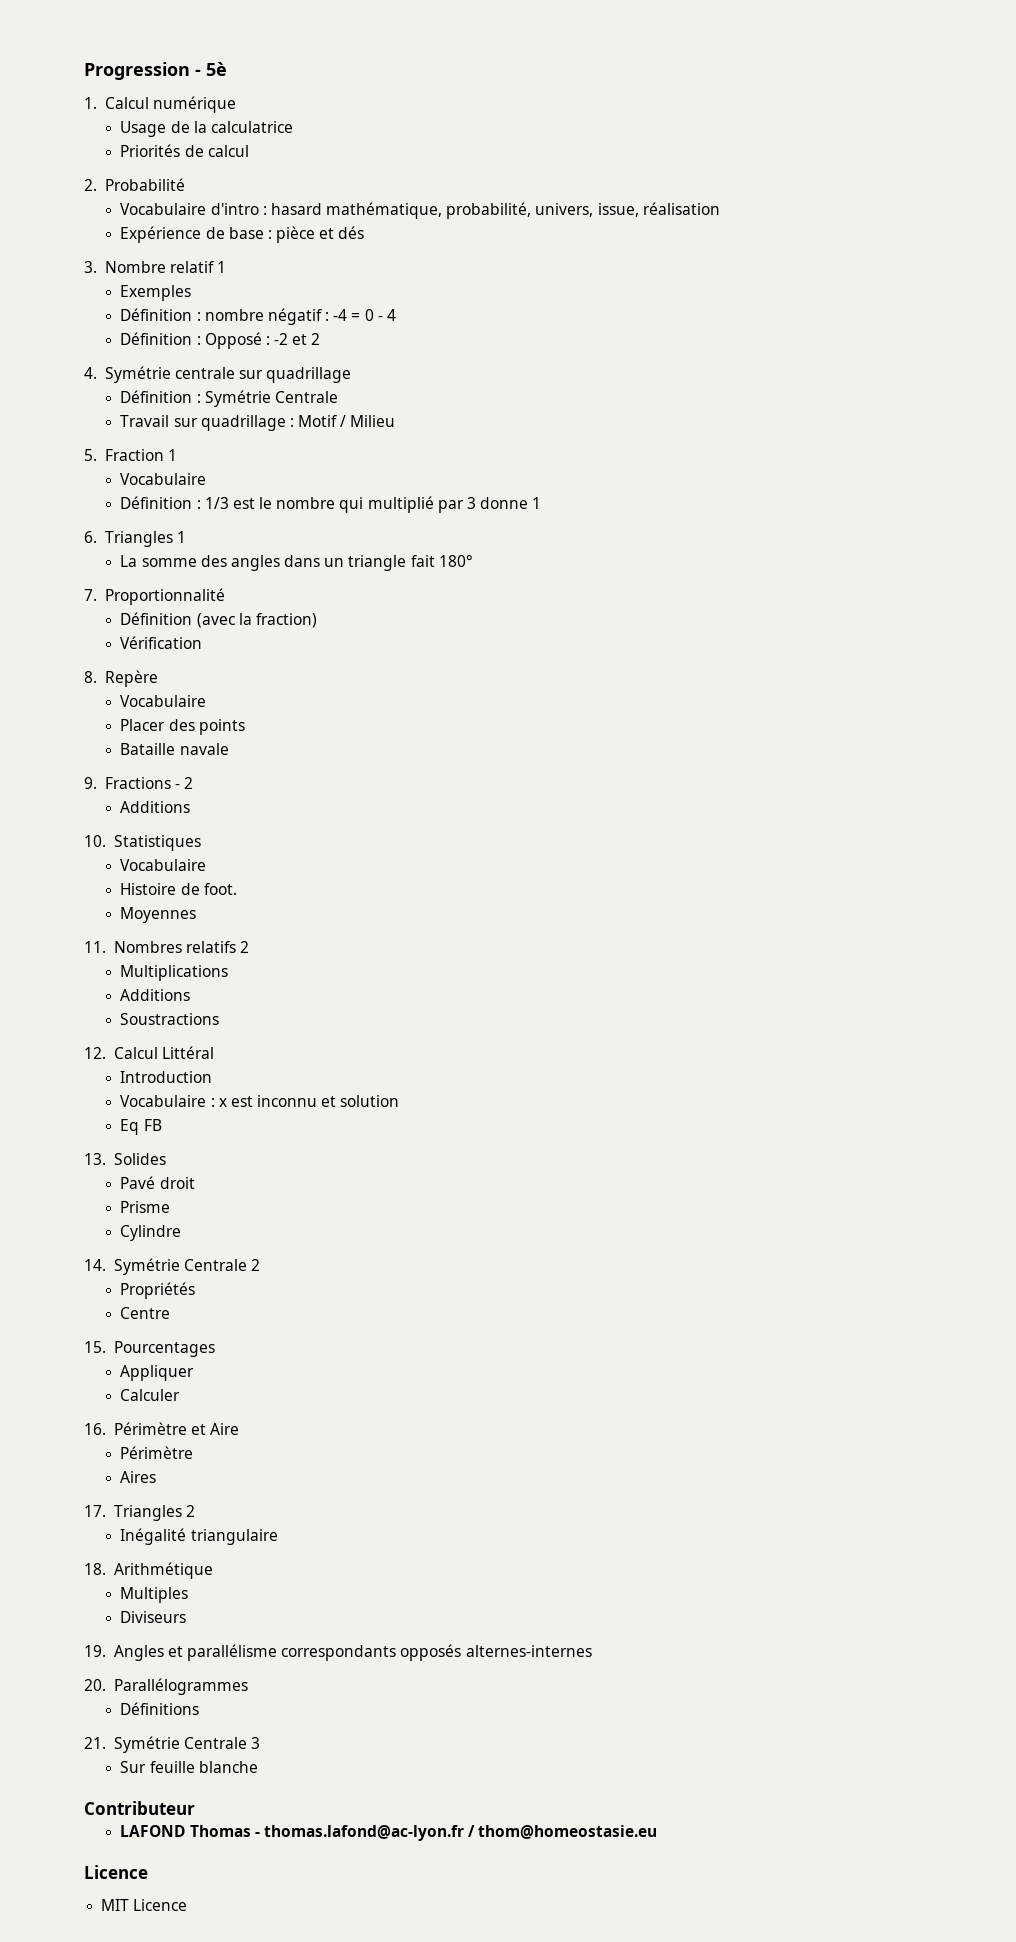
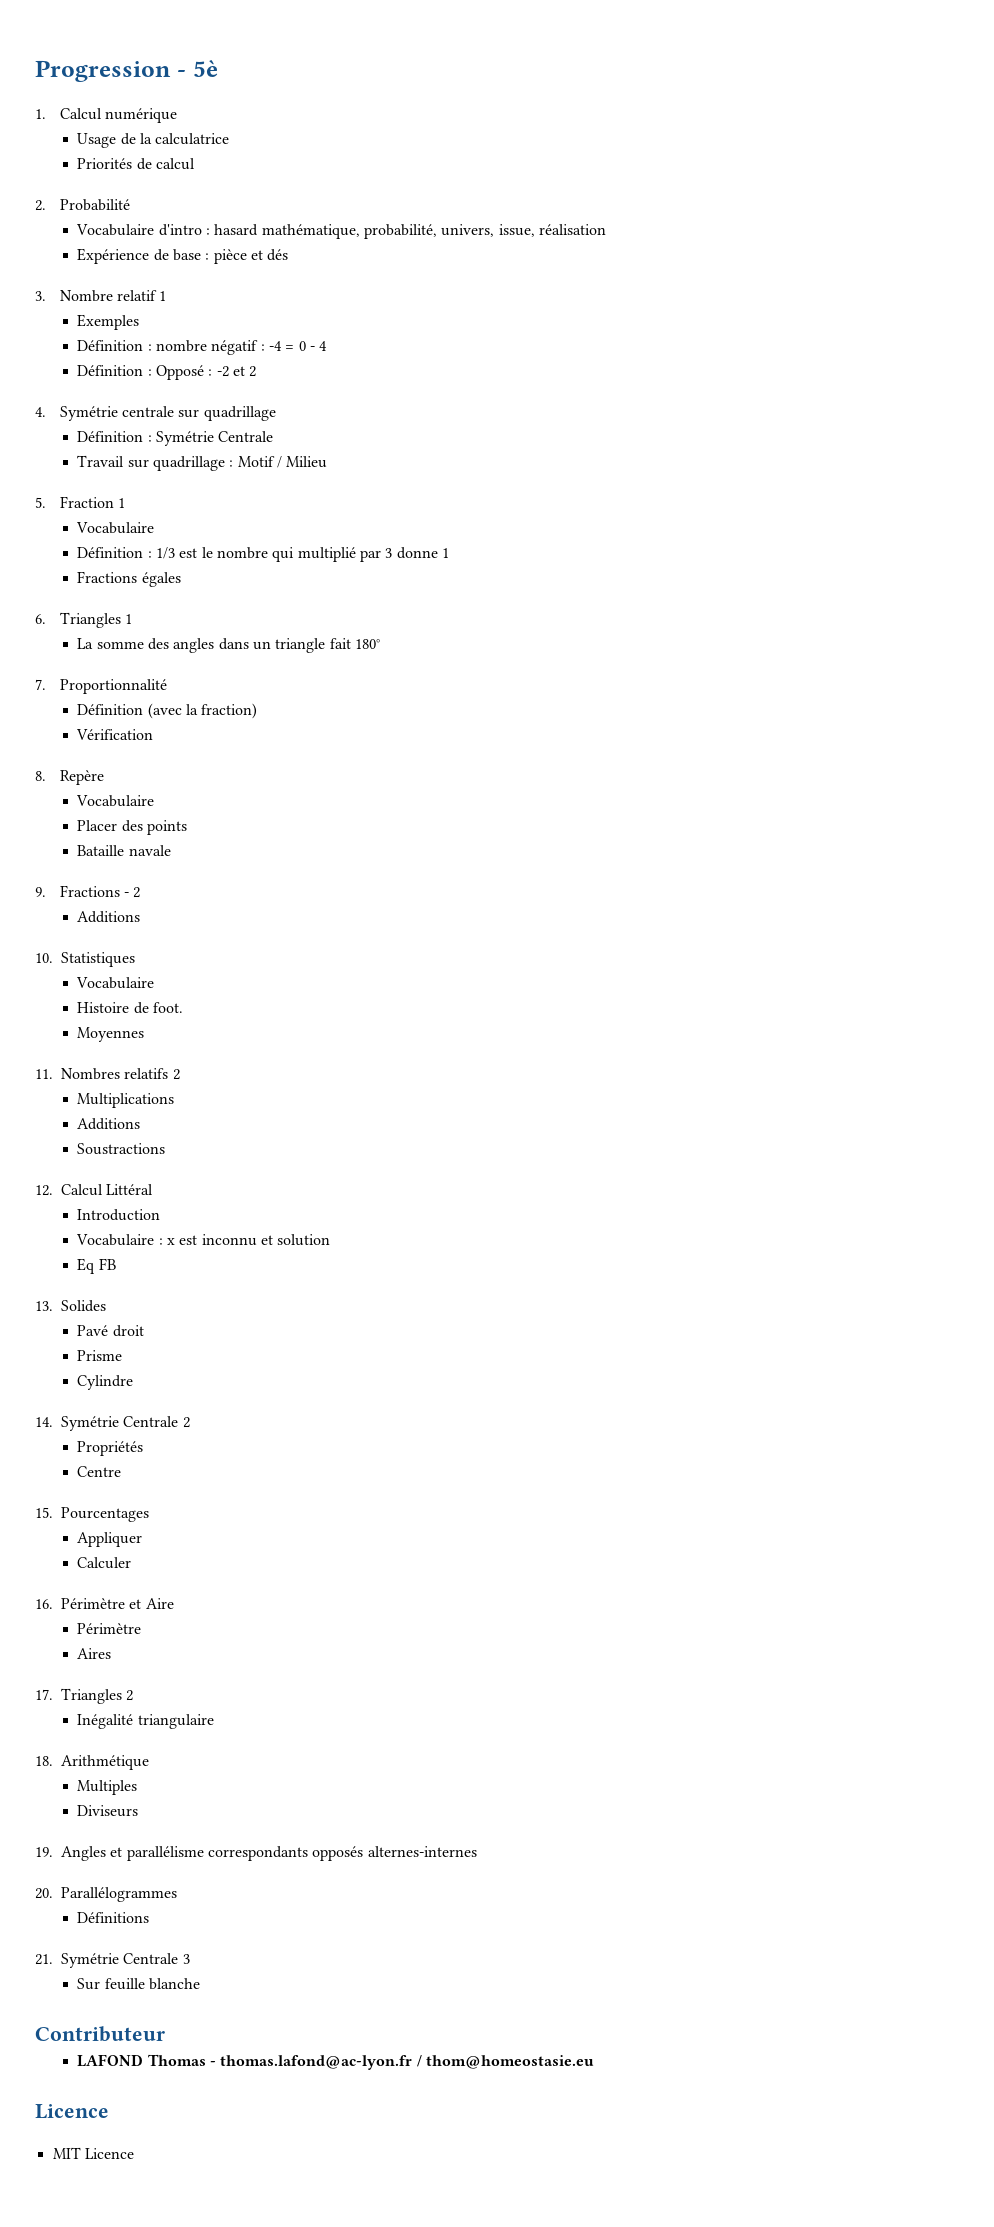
+ Fractions égales

